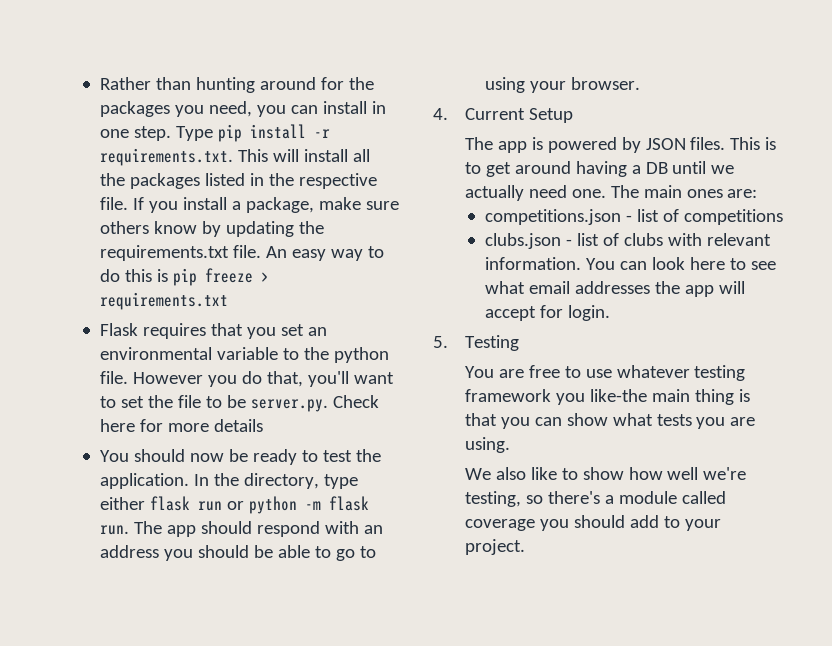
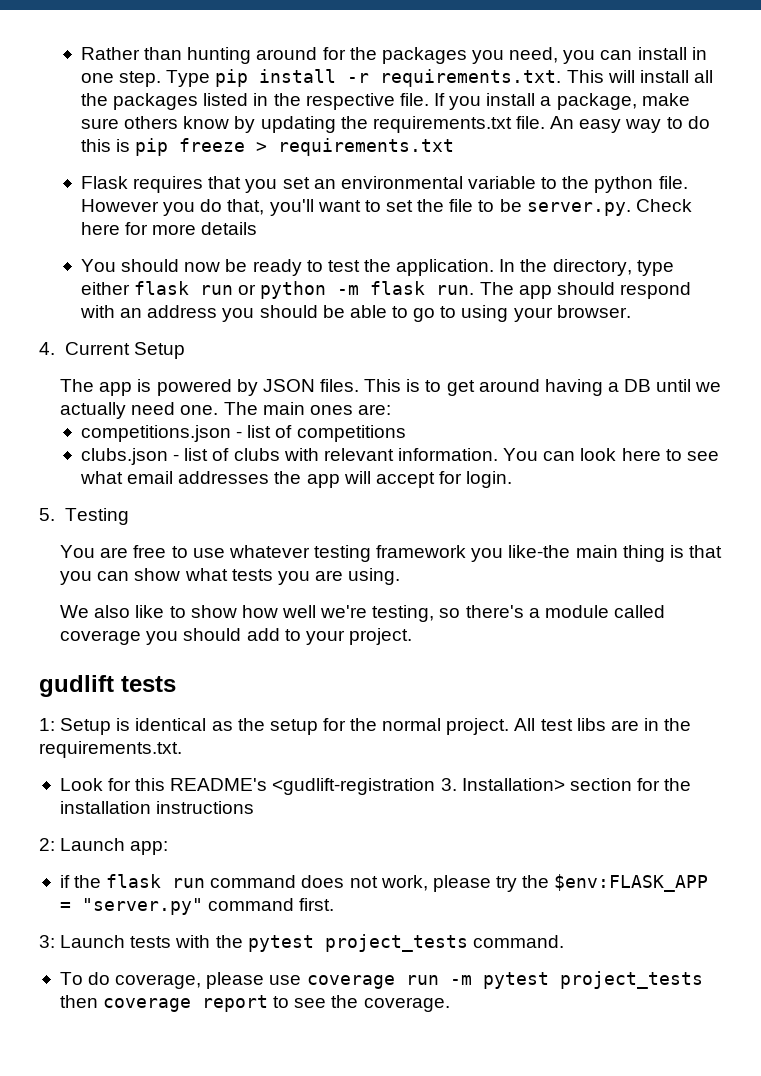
+ gudlift tests
+ 1: Setup is identical as the setup for the normal project. All test libs are in the requirements.txt.
+ Look for this README's <gudlift-registration 3. Installation> section for the installation instructions
+ 2: Launch app:
+ if the flask run command does not work, please try the $env:FLASK_APP = "server.py" command first.
+ 3: Launch tests with the pytest project_tests command.
+ To do coverage, please use coverage run -m pytest project_tests then coverage report to see the coverage.

